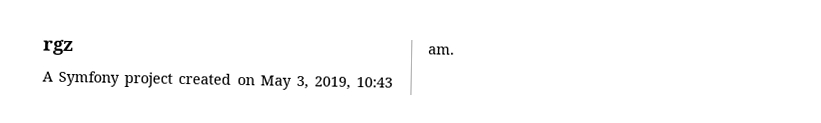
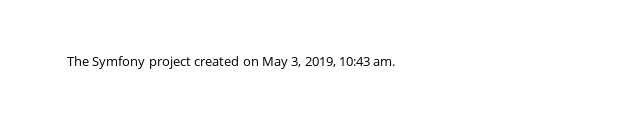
- rgz
- A Symfony project created on May 3, 2019, 10:43 am.
+ The Symfony project created on May 3, 2019, 10:43 am.

